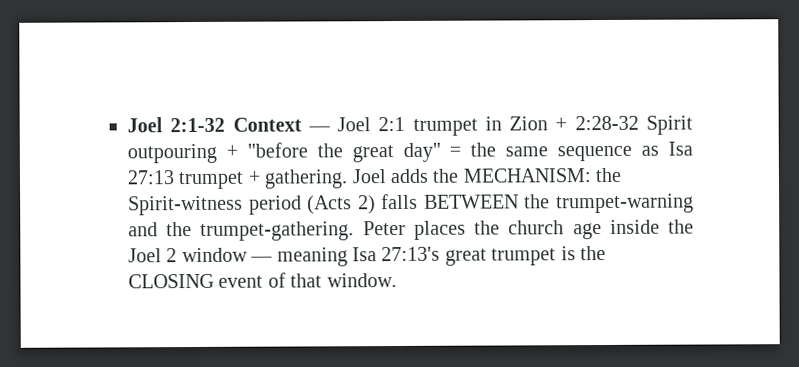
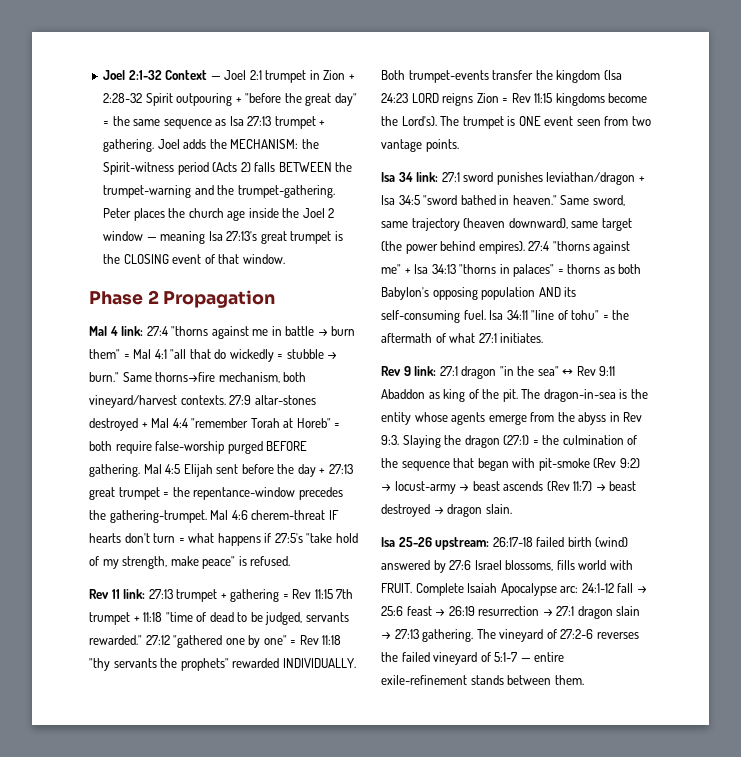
+ Phase 2 Propagation
+ Mal 4 link: 27:4 "thorns against me in battle → burn them" = Mal 4:1 "all that do wickedly = stubble → burn." Same thorns→fire mechanism, both vineyard/harvest contexts. 27:9 altar-stones destroyed + Mal 4:4 "remember Torah at Horeb" = both require false-worship purged BEFORE gathering. Mal 4:5 Elijah sent before the day + 27:13 great trumpet = the repentance-window precedes the gathering-trumpet. Mal 4:6 cherem-threat IF hearts don't turn = what happens if 27:5's "take hold of my strength, make peace" is refused.
+ Rev 11 link: 27:13 trumpet + gathering = Rev 11:15 7th trumpet + 11:18 "time of dead to be judged, servants rewarded." 27:12 "gathered one by one" = Rev 11:18 "thy servants the prophets" rewarded INDIVIDUALLY. Both trumpet-events transfer the kingdom (Isa 24:23 LORD reigns Zion = Rev 11:15 kingdoms become the Lord's). The trumpet is ONE event seen from two vantage points.
+ Isa 34 link: 27:1 sword punishes leviathan/dragon + Isa 34:5 "sword bathed in heaven." Same sword, same trajectory (heaven downward), same target (the power behind empires). 27:4 "thorns against me" + Isa 34:13 "thorns in palaces" = thorns as both Babylon's opposing population AND its self-consuming fuel. Isa 34:11 "line of tohu" = the aftermath of what 27:1 initiates.
+ Rev 9 link: 27:1 dragon "in the sea" ↔ Rev 9:11 Abaddon as king of the pit. The dragon-in-sea is the entity whose agents emerge from the abyss in Rev 9:3. Slaying the dragon (27:1) = the culmination of the sequence that began with pit-smoke (Rev 9:2) → locust-army → beast ascends (Rev 11:7) → beast destroyed → dragon slain.
+ Isa 25-26 upstream: 26:17-18 failed birth (wind) answered by 27:6 Israel blossoms, fills world with FRUIT. Complete Isaiah Apocalypse arc: 24:1-12 fall → 25:6 feast → 26:19 resurrection → 27:1 dragon slain → 27:13 gathering. The vineyard of 27:2-6 reverses the failed vineyard of 5:1-7 — entire exile-refinement stands between them.

